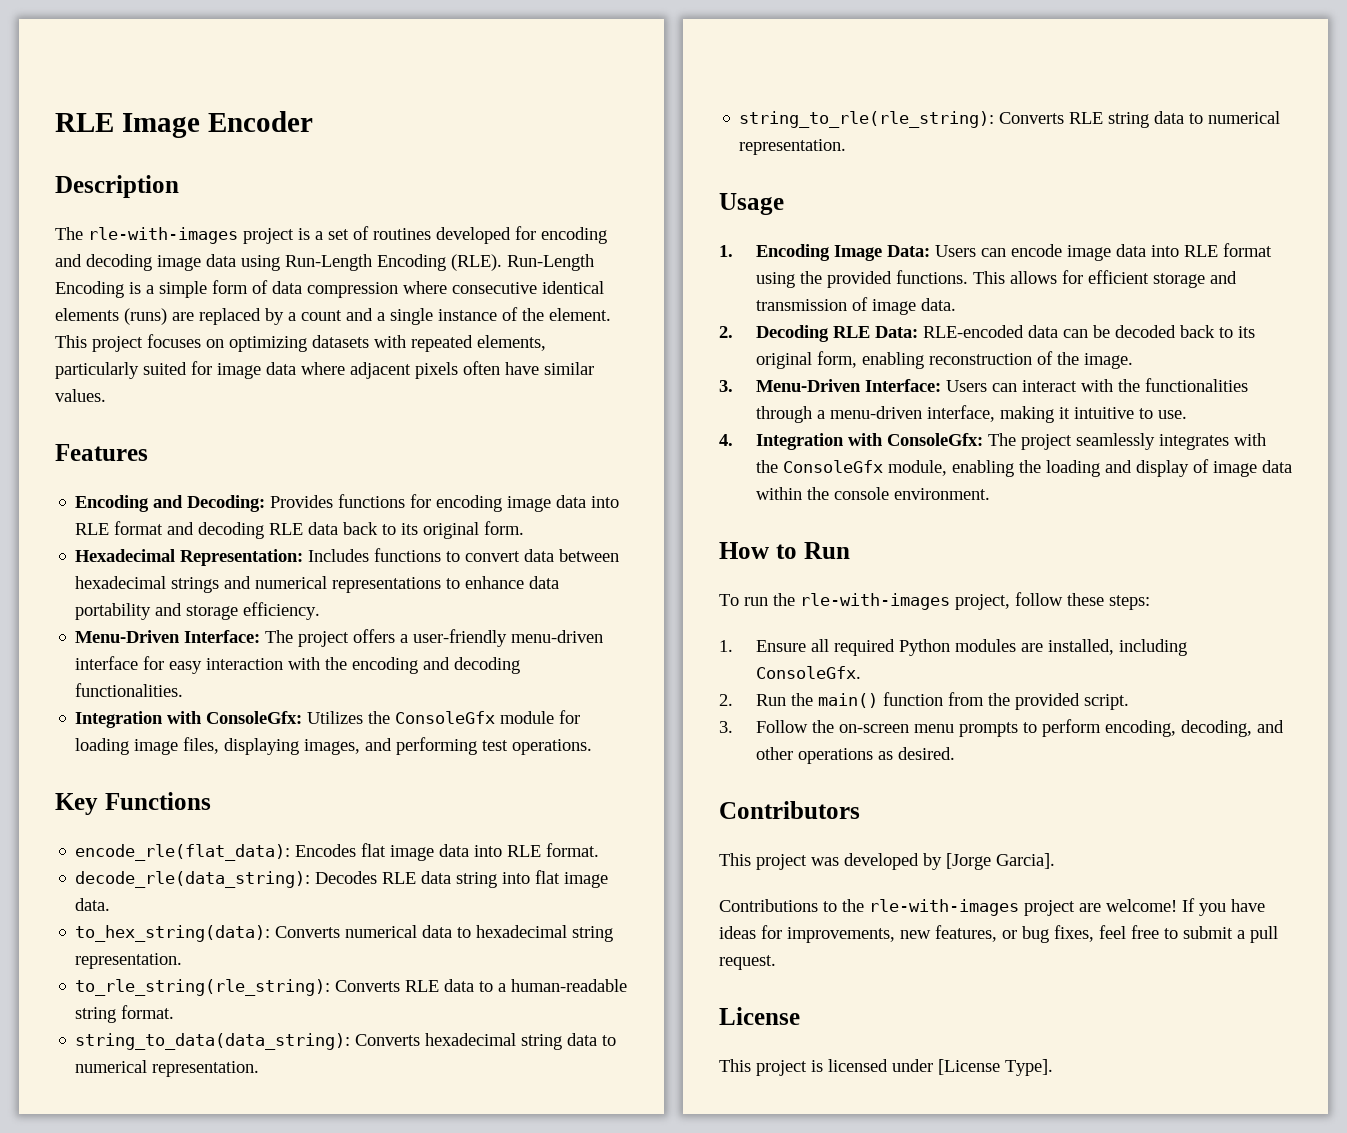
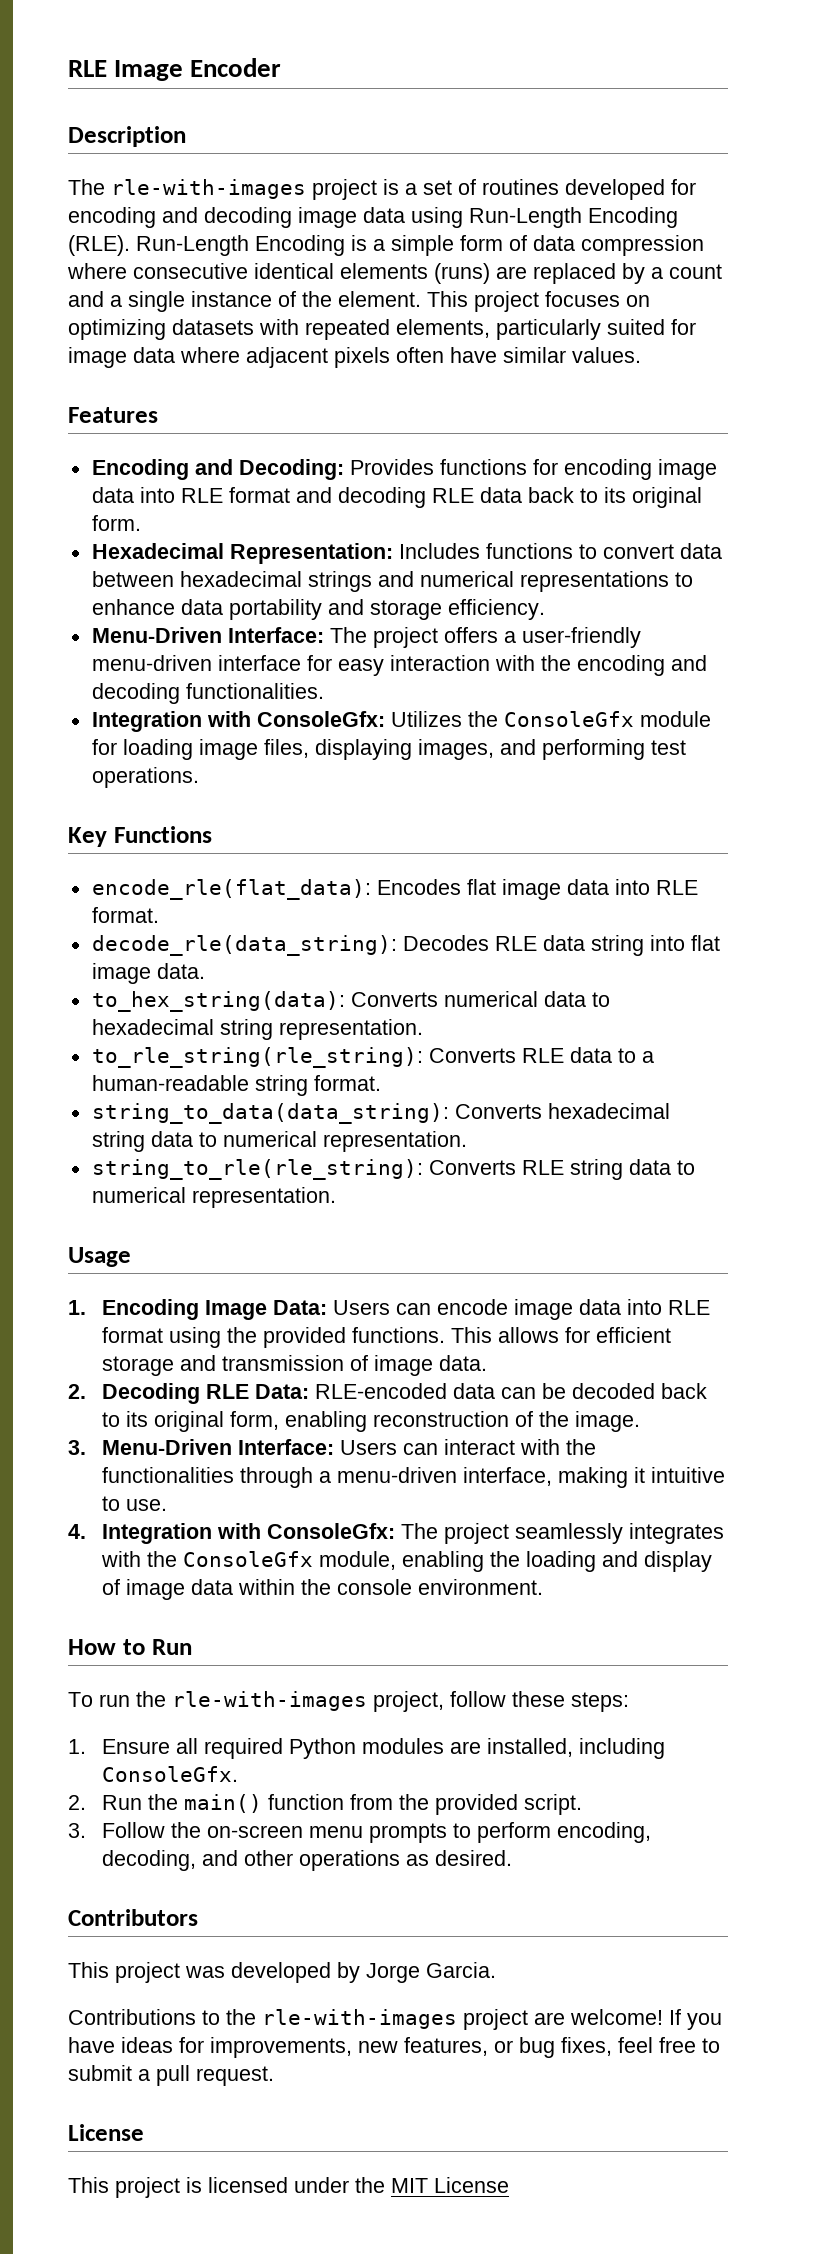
- This project was developed by [Jorge Garcia].
+ This project was developed by Jorge Garcia.
- This project is licensed under [License Type].
+ This project is licensed under the MIT License

